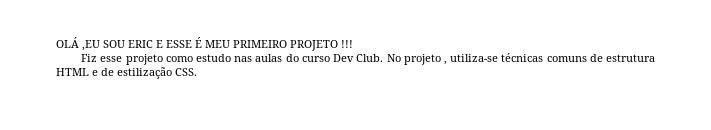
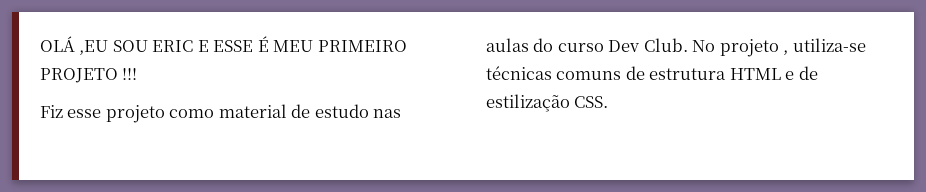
- Fiz esse projeto como estudo nas aulas do curso Dev Club.
+ Fiz esse projeto como material de estudo nas aulas do curso Dev Club.

